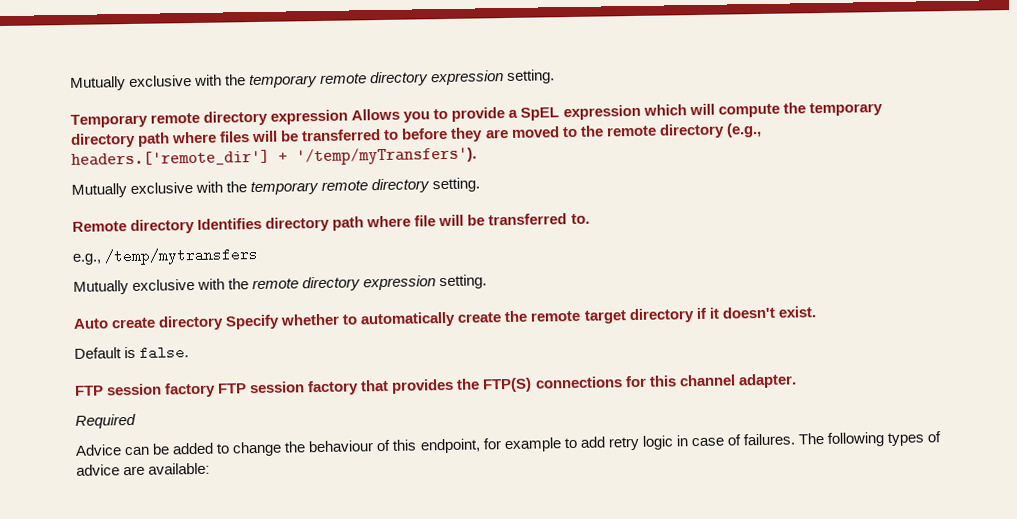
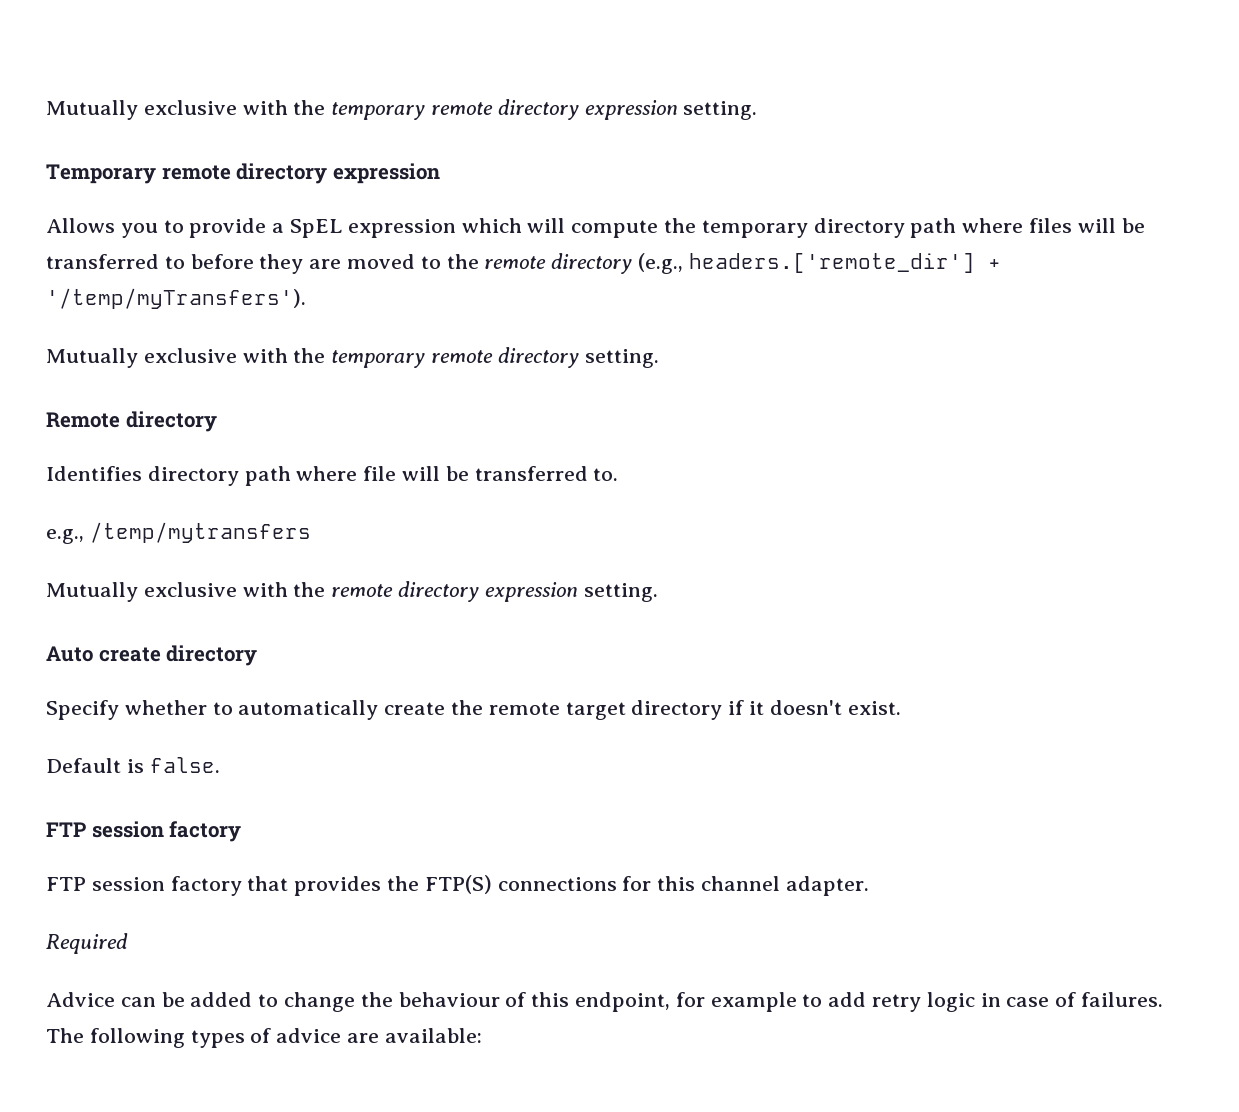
- Temporary remote directory expression Allows you to provide a SpEL expression which will compute the temporary directory path where files will be transferred to before they are moved to the remote directory (e.g., headers.['remote_dir'] + '/temp/myTransfers').
+ Temporary remote directory expression
+ Allows you to provide a SpEL expression which will compute the temporary directory path where files will be transferred to before they are moved to the remote directory (e.g., headers.['remote_dir'] + '/temp/myTransfers').
- Remote directory Identifies directory path where file will be transferred to.
+ Remote directory
+ Identifies directory path where file will be transferred to.
- Auto create directory Specify whether to automatically create the remote target directory if it doesn't exist.
+ Auto create directory
+ Specify whether to automatically create the remote target directory if it doesn't exist.
  Default is false.
- FTP session factory FTP session factory that provides the FTP(S) connections for this channel adapter.
+ FTP session factory
+ FTP session factory that provides the FTP(S) connections for this channel adapter.

